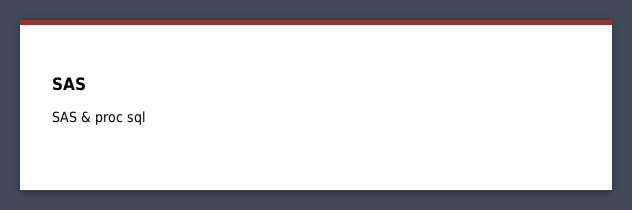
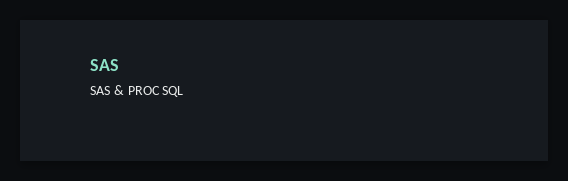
- SAS & proc sql
+ SAS & PROC SQL

